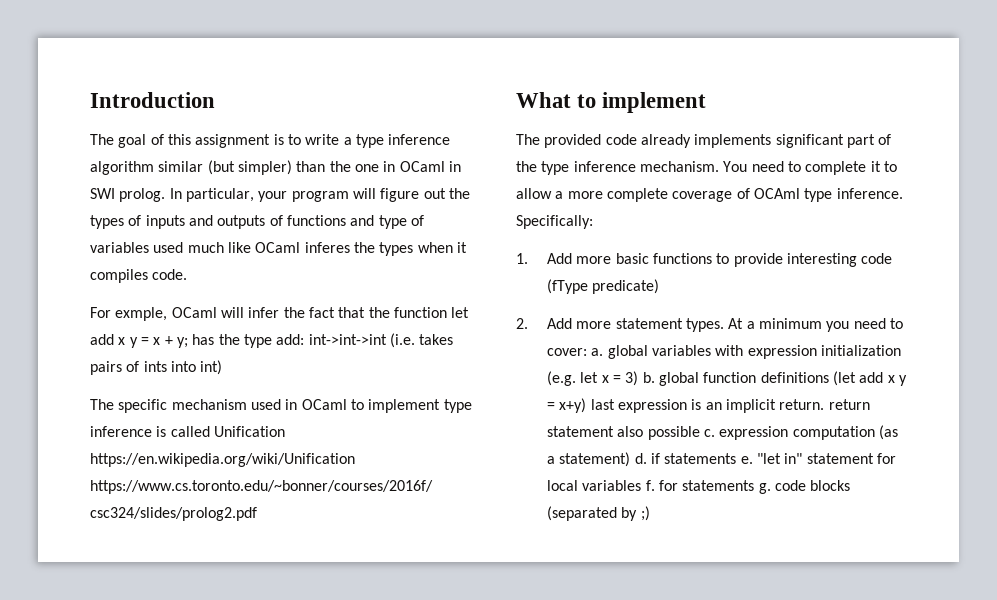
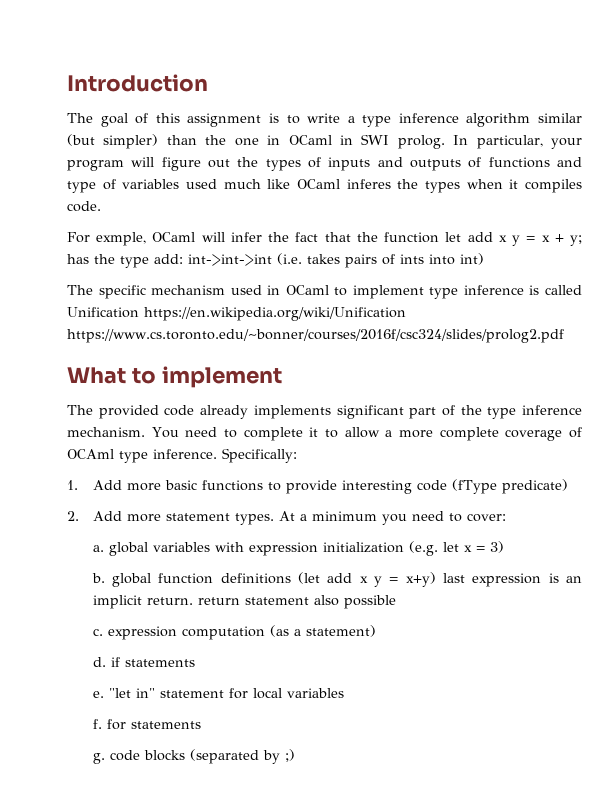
- At a minimum you need to cover: a. global variables with expression initialization (e.g. let x = 3) b. global function definitions (let add x y = x+y) last expression is an implicit return. return statement also possible c. expression computation (as a statement) d. if statements e.
+ At a minimum you need to cover:
+ a. global variables with expression initialization (e.g. let x = 3)
+ b. global function definitions (let add x y = x+y) last expression is an implicit return. return statement also possible
+ c. expression computation (as a statement)
+ d. if statements
+ e.
- "let in" statement for local variables f. for statements g. code blocks (separated by ;)
+ "let in" statement for local variables
+ f. for statements
+ g. code blocks (separated by ;)

